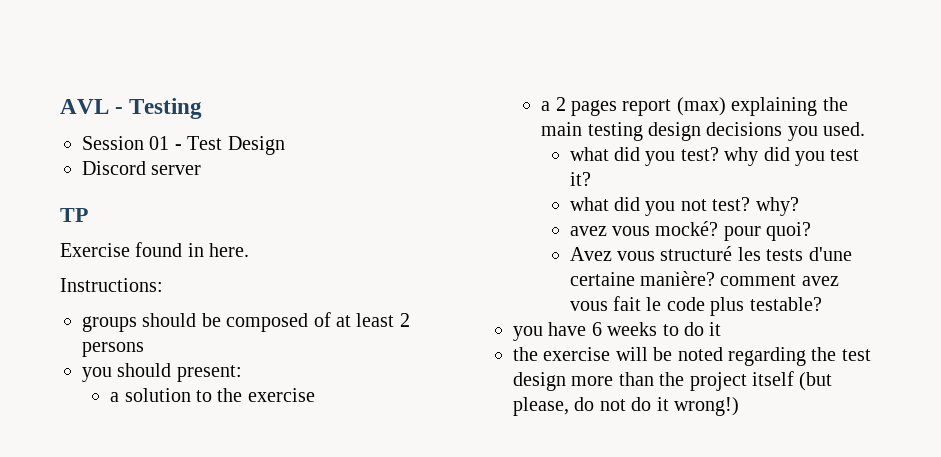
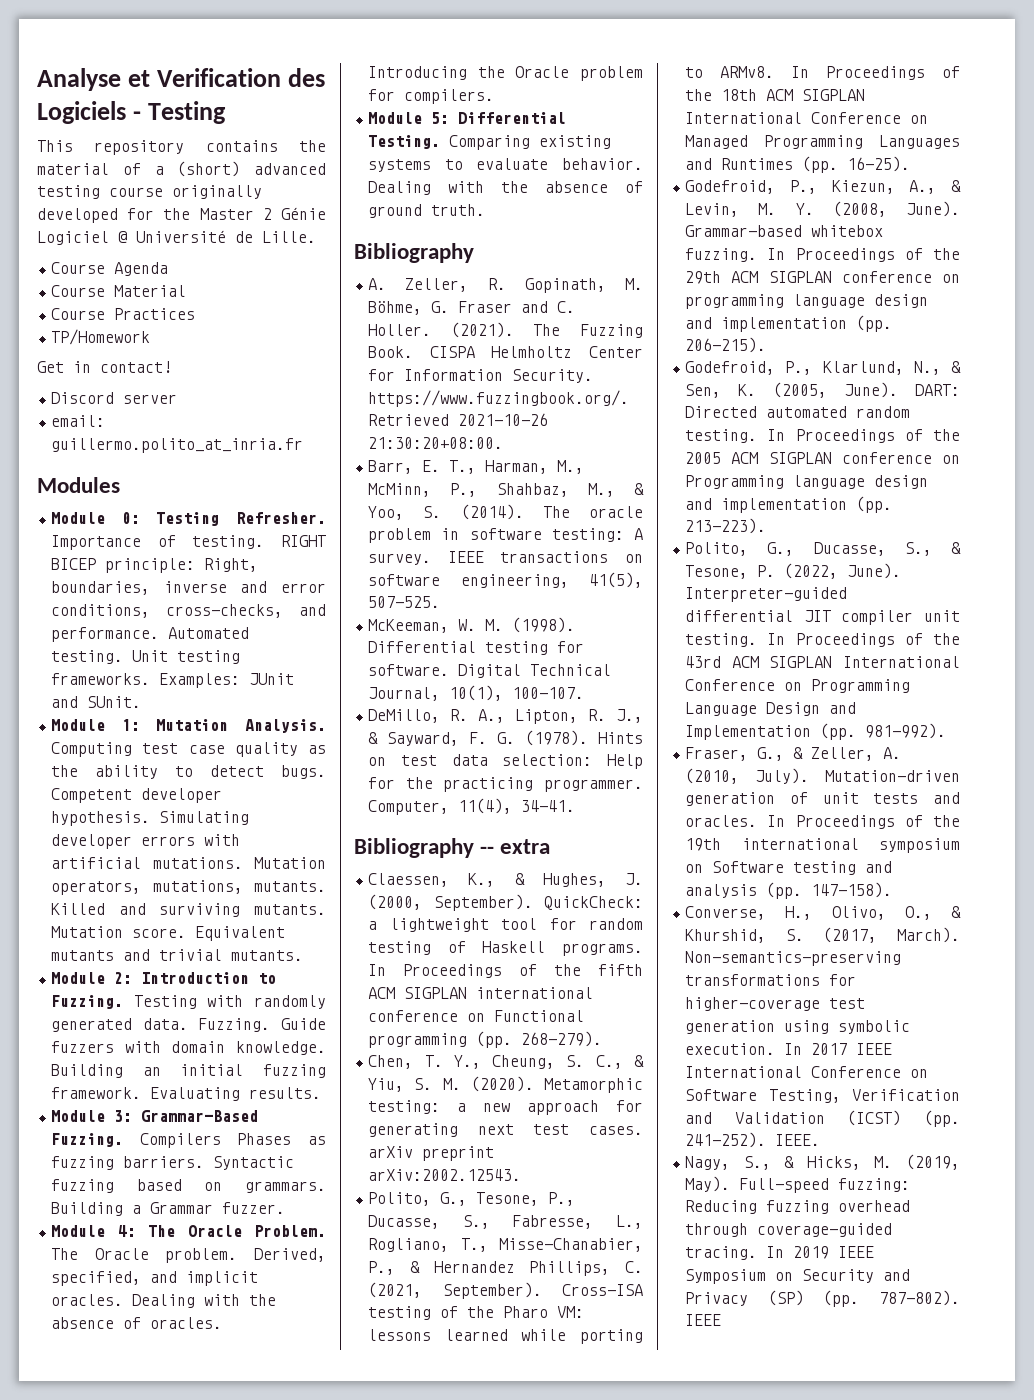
- AVL - Testing
- Session 01 - Test Design
+ Analyse et Verification des Logiciels - Testing
+ This repository contains the material of a (short) advanced testing course originally developed for the Master 2 Génie Logiciel @ Université de Lille.
+ Course Agenda
+ Course Material
+ Course Practices
+ TP/Homework
+ Get in contact!
  Discord server
- TP
- Exercise found in here.
- Instructions:
- groups should be composed of at least 2 persons
- you should present:
- a solution to the exercise
- a 2 pages report (max) explaining the main testing design decisions you used.
- what did you test? why did you test it?
- what did you not test? why?
- avez vous mocké? pour quoi?
- Avez vous structuré les tests d'une certaine manière? comment avez vous fait le code plus testable?
- you have 6 weeks to do it
- the exercise will be noted regarding the test design more than the project itself (but please, do not do it wrong!)
+ email: guillermo.polito_at_inria.fr
+ Modules
+ Module 0: Testing Refresher. Importance of testing. RIGHT BICEP principle: Right, boundaries, inverse and error conditions, cross-checks, and performance. Automated testing. Unit testing frameworks. Examples: JUnit and SUnit.
+ Module 1: Mutation Analysis. Computing test case quality as the ability to detect bugs. Competent developer hypothesis. Simulating developer errors with artificial mutations. Mutation operators, mutations, mutants. Killed and surviving mutants. Mutation score. Equivalent mutants and trivial mutants.
+ Module 2: Introduction to Fuzzing. Testing with randomly generated data. Fuzzing. Guide fuzzers with domain knowledge. Building an initial fuzzing framework. Evaluating results.
+ Module 3: Grammar-Based Fuzzing. Compilers Phases as fuzzing barriers. Syntactic fuzzing based on grammars. Building a Grammar fuzzer.
+ Module 4: The Oracle Problem. The Oracle problem. Derived, specified, and implicit oracles. Dealing with the absence of oracles. Introducing the Oracle problem for compilers.
+ Module 5: Differential Testing. Comparing existing systems to evaluate behavior. Dealing with the absence of ground truth.
+ Bibliography
+ A. Zeller, R. Gopinath, M. Böhme, G. Fraser and C. Holler. (2021). The Fuzzing Book. CISPA Helmholtz Center for Information Security. https://www.fuzzingbook.org/. Retrieved 2021-10-26 21:30:20+08:00.
+ Barr, E. T., Harman, M., McMinn, P., Shahbaz, M., & Yoo, S. (2014). The oracle problem in software testing: A survey. IEEE transactions on software engineering, 41(5), 507-525.
+ McKeeman, W. M. (1998). Differential testing for software. Digital Technical Journal, 10(1), 100-107.
+ DeMillo, R. A., Lipton, R. J., & Sayward, F. G. (1978). Hints on test data selection: Help for the practicing programmer. Computer, 11(4), 34-41.
+ Bibliography -- extra
+ Claessen, K., & Hughes, J. (2000, September). QuickCheck: a lightweight tool for random testing of Haskell programs. In Proceedings of the fifth ACM SIGPLAN international conference on Functional programming (pp. 268-279).
+ Chen, T. Y., Cheung, S. C., & Yiu, S. M. (2020). Metamorphic testing: a new approach for generating next test cases. arXiv preprint arXiv:2002.12543.
+ Polito, G., Tesone, P., Ducasse, S., Fabresse, L., Rogliano, T., Misse-Chanabier, P., & Hernandez Phillips, C. (2021, September). Cross-ISA testing of the Pharo VM: lessons learned while porting to ARMv8. In Proceedings of the 18th ACM SIGPLAN International Conference on Managed Programming Languages and Runtimes (pp. 16-25).
+ Godefroid, P., Kiezun, A., & Levin, M. Y. (2008, June). Grammar-based whitebox fuzzing. In Proceedings of the 29th ACM SIGPLAN conference on programming language design and implementation (pp. 206-215).
+ Godefroid, P., Klarlund, N., & Sen, K. (2005, June). DART: Directed automated random testing. In Proceedings of the 2005 ACM SIGPLAN conference on Programming language design and implementation (pp. 213-223).
+ Polito, G., Ducasse, S., & Tesone, P. (2022, June). Interpreter-guided differential JIT compiler unit testing. In Proceedings of the 43rd ACM SIGPLAN International Conference on Programming Language Design and Implementation (pp. 981-992).
+ Fraser, G., & Zeller, A. (2010, July). Mutation-driven generation of unit tests and oracles. In Proceedings of the 19th international symposium on Software testing and analysis (pp. 147-158).
+ Converse, H., Olivo, O., & Khurshid, S. (2017, March). Non-semantics-preserving transformations for higher-coverage test generation using symbolic execution. In 2017 IEEE International Conference on Software Testing, Verification and Validation (ICST) (pp. 241-252). IEEE.
+ Nagy, S., & Hicks, M. (2019, May). Full-speed fuzzing: Reducing fuzzing overhead through coverage-guided tracing. In 2019 IEEE Symposium on Security and Privacy (SP) (pp. 787-802). IEEE

